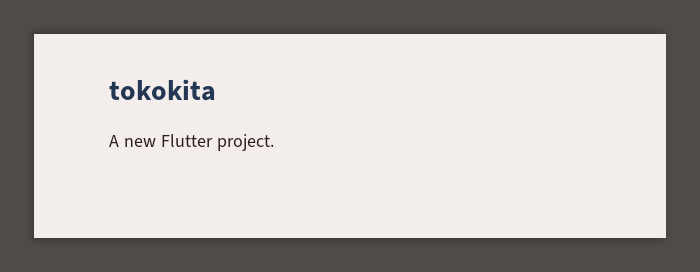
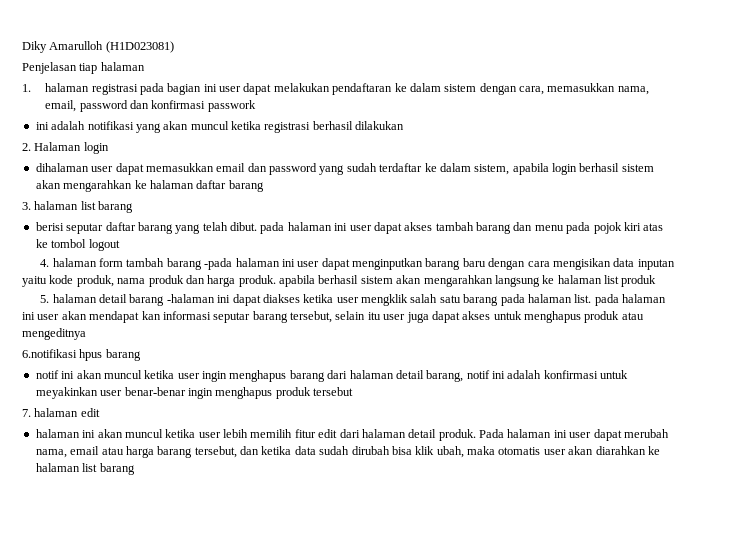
- tokokita
- A new Flutter project.
+ Diky Amarulloh (H1D023081)
+ Penjelasan tiap halaman
+ 1. halaman registrasi pada bagian ini user dapat melakukan pendaftaran ke dalam sistem dengan cara, memasukkan nama, email, password dan konfirmasi passwork
+ ini adalah notifikasi yang akan muncul ketika registrasi berhasil dilakukan
+ 2. Halaman login
+ dihalaman user dapat memasukkan email dan password yang sudah terdaftar ke dalam sistem, apabila login berhasil sistem akan mengarahkan ke halaman daftar barang
+ 3. halaman list barang
+ berisi seputar daftar barang yang telah dibut. pada halaman ini user dapat akses tambah barang dan menu pada pojok kiri atas ke tombol logout
+ 4. halaman form tambah barang -pada halaman ini user dapat menginputkan barang baru dengan cara mengisikan data inputan yaitu kode produk, nama produk dan harga produk. apabila berhasil sistem akan mengarahkan langsung ke halaman list produk
+ 5. halaman detail barang -halaman ini dapat diakses ketika user mengklik salah satu barang pada halaman list. pada halaman ini user akan mendapat kan informasi seputar barang tersebut, selain itu user juga dapat akses untuk menghapus produk atau mengeditnya
+ 6.notifikasi hpus barang
+ notif ini akan muncul ketika user ingin menghapus barang dari halaman detail barang, notif ini adalah konfirmasi untuk meyakinkan user benar-benar ingin menghapus produk tersebut
+ 7. halaman edit
+ halaman ini akan muncul ketika user lebih memilih fitur edit dari halaman detail produk. Pada halaman ini user dapat merubah nama, email atau harga barang tersebut, dan ketika data sudah dirubah bisa klik ubah, maka otomatis user akan diarahkan ke halaman list barang

